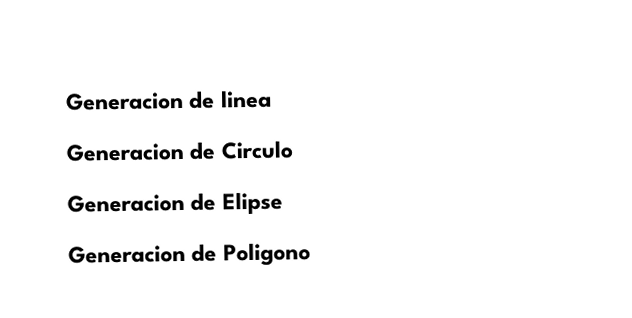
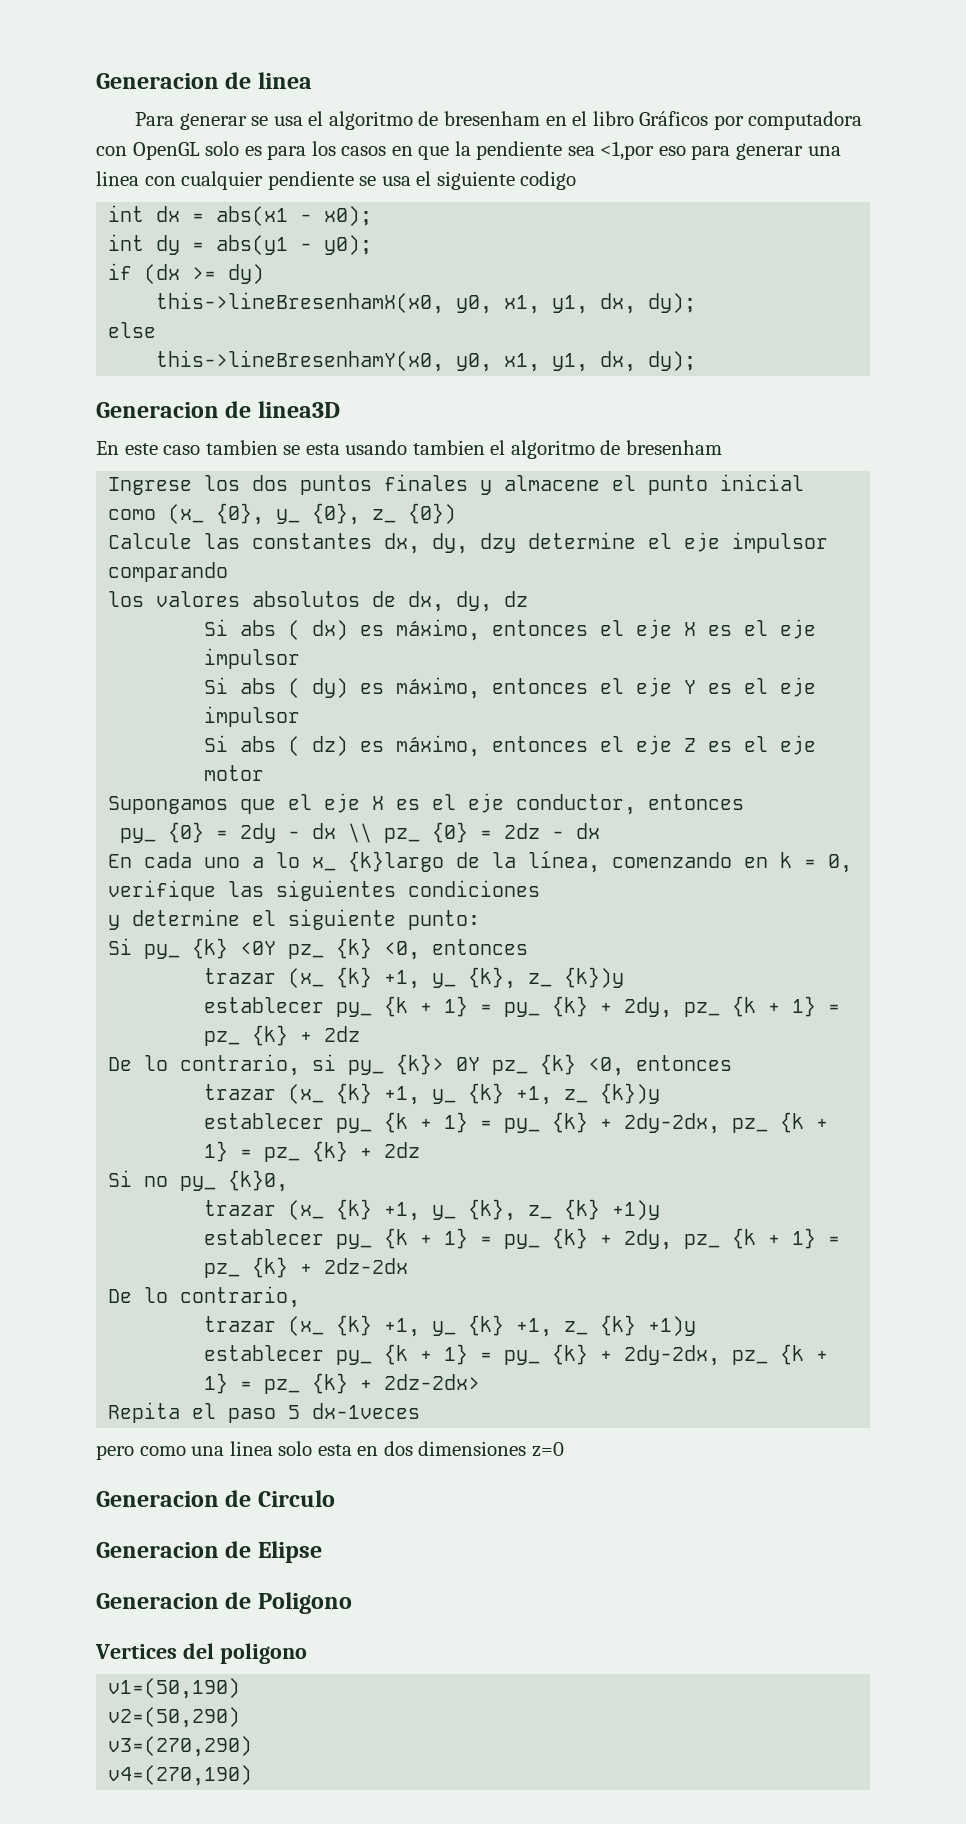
+ Para generar se usa el algoritmo de bresenham en el libro Gráficos por computadora con OpenGL solo es para los casos en que la pendiente sea <1,por eso para generar una linea con cualquier pendiente se usa el siguiente codigo
+ int dx = abs(x1 - x0);
+ int dy = abs(y1 - y0);
+ if (dx >= dy)
+ this->lineBresenhamX(x0, y0, x1, y1, dx, dy);
+ else
+ this->lineBresenhamY(x0, y0, x1, y1, dx, dy);
+ Generacion de linea3D
+ En este caso tambien se esta usando tambien el algoritmo de bresenham
+ Ingrese los dos puntos finales y almacene el punto inicial como (x_ {0}, y_ {0}, z_ {0})
+ Calcule las constantes dx, dy, dzy determine el eje impulsor comparando
+ los valores absolutos de dx, dy, dz
+ Si abs ( dx) es máximo, entonces el eje X es el eje impulsor
+ Si abs ( dy) es máximo, entonces el eje Y es el eje impulsor
+ Si abs ( dz) es máximo, entonces el eje Z es el eje motor
+ Supongamos que el eje X es el eje conductor, entonces
+ py_ {0} = 2dy - dx \\ pz_ {0} = 2dz - dx
+ En cada uno a lo x_ {k}largo de la línea, comenzando en k = 0, verifique las siguientes condiciones
+ y determine el siguiente punto:
+ Si py_ {k} <0Y pz_ {k} <0, entonces
+ trazar (x_ {k} +1, y_ {k}, z_ {k})y
+ establecer py_ {k + 1} = py_ {k} + 2dy, pz_ {k + 1} = pz_ {k} + 2dz
+ De lo contrario, si py_ {k}> 0Y pz_ {k} <0, entonces
+ trazar (x_ {k} +1, y_ {k} +1, z_ {k})y
+ establecer py_ {k + 1} = py_ {k} + 2dy-2dx, pz_ {k + 1} = pz_ {k} + 2dz
+ Si no py_ {k}0,
+ trazar (x_ {k} +1, y_ {k}, z_ {k} +1)y
+ establecer py_ {k + 1} = py_ {k} + 2dy, pz_ {k + 1} = pz_ {k} + 2dz-2dx
+ De lo contrario,
+ trazar (x_ {k} +1, y_ {k} +1, z_ {k} +1)y
+ establecer py_ {k + 1} = py_ {k} + 2dy-2dx, pz_ {k + 1} = pz_ {k} + 2dz-2dx>
+ Repita el paso 5 dx-1veces
+ pero como una linea solo esta en dos dimensiones z=0
+ Vertices del poligono
+ v1=(50,190)
+ v2=(50,290)
+ v3=(270,290)
+ v4=(270,190)

